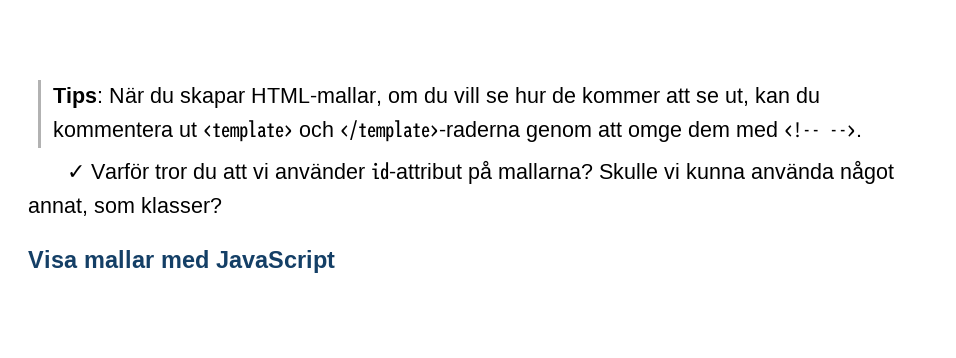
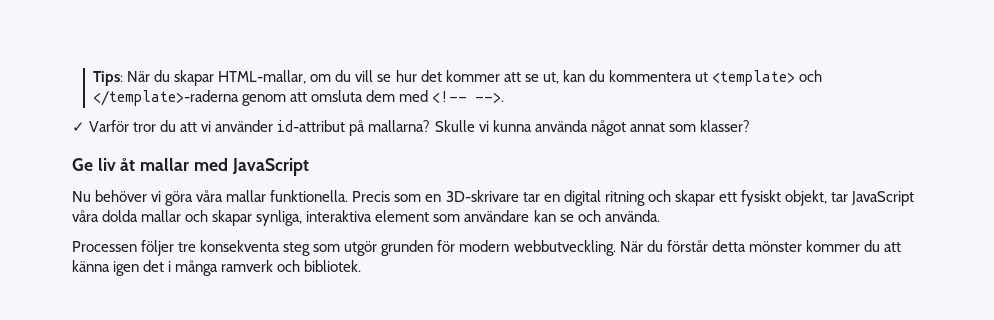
- Tips: När du skapar HTML-mallar, om du vill se hur de kommer att se ut, kan du kommentera ut <template> och </template>-raderna genom att omge dem med <!-- -->.
+ Tips: När du skapar HTML-mallar, om du vill se hur det kommer att se ut, kan du kommentera ut <template> och </template>-raderna genom att omsluta dem med <!-- -->.
- Skulle vi kunna använda något annat, som klasser?
+ Skulle vi kunna använda något annat som klasser?
- Visa mallar med JavaScript
+ Ge liv åt mallar med JavaScript
+ Nu behöver vi göra våra mallar funktionella. Precis som en 3D-skrivare tar en digital ritning och skapar ett fysiskt objekt, tar JavaScript våra dolda mallar och skapar synliga, interaktiva element som användare kan se och använda.
+ Processen följer tre konsekventa steg som utgör grunden för modern webbutveckling. När du förstår detta mönster kommer du att känna igen det i många ramverk och bibliotek.

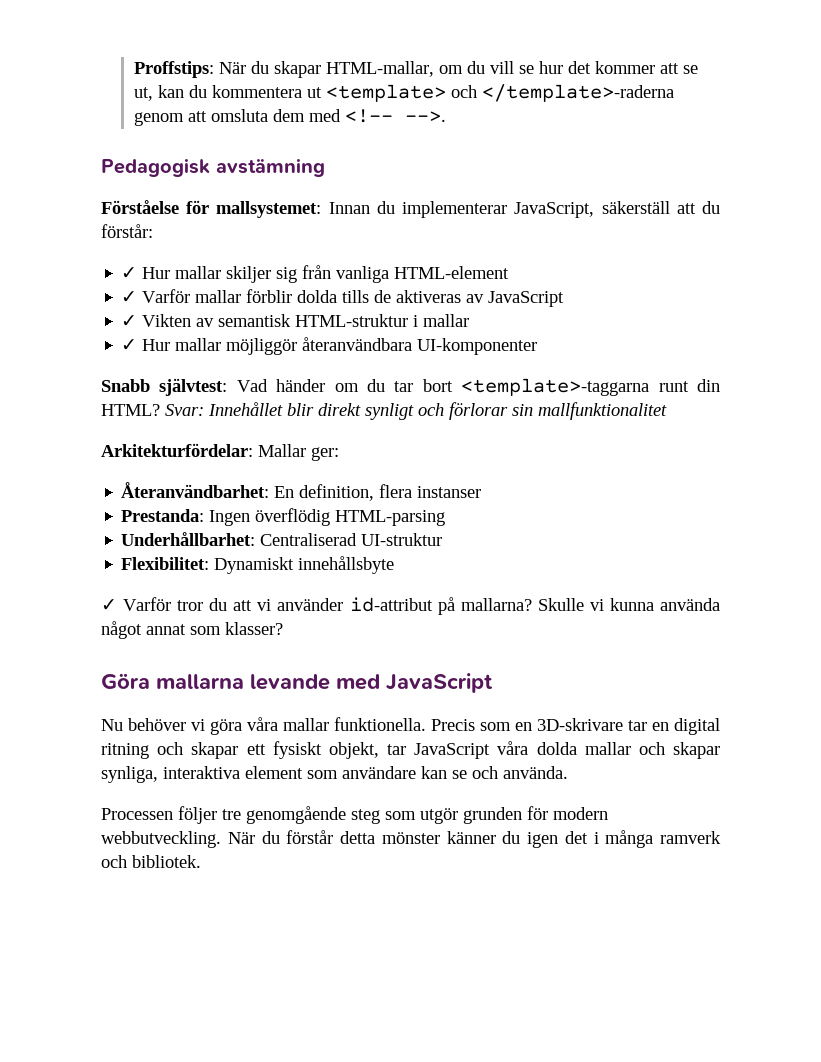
- Tips: När du skapar HTML-mallar, om du vill se hur det kommer att se ut, kan du kommentera ut <template> och </template>-raderna genom att omsluta dem med <!-- -->.
+ Proffstips: När du skapar HTML-mallar, om du vill se hur det kommer att se ut, kan du kommentera ut <template> och </template>-raderna genom att omsluta dem med <!-- -->.
+ Pedagogisk avstämning
+ Förståelse för mallsystemet: Innan du implementerar JavaScript, säkerställ att du förstår:
+ ✓ Hur mallar skiljer sig från vanliga HTML-element
+ ✓ Varför mallar förblir dolda tills de aktiveras av JavaScript
+ ✓ Vikten av semantisk HTML-struktur i mallar
+ ✓ Hur mallar möjliggör återanvändbara UI-komponenter
+ Snabb självtest: Vad händer om du tar bort <template>-taggarna runt din HTML? Svar: Innehållet blir direkt synligt och förlorar sin mallfunktionalitet
+ Arkitekturfördelar: Mallar ger:
+ Återanvändbarhet: En definition, flera instanser
+ Prestanda: Ingen överflödig HTML-parsing
+ Underhållbarhet: Centraliserad UI-struktur
+ Flexibilitet: Dynamiskt innehållsbyte
- Ge liv åt mallar med JavaScript
+ Göra mallarna levande med JavaScript
- Processen följer tre konsekventa steg som utgör grunden för modern webbutveckling.
+ Processen följer tre genomgående steg som utgör grunden för modern webbutveckling.
- När du förstår detta mönster kommer du att känna igen det i många ramverk och bibliotek.
+ När du förstår detta mönster känner du igen det i många ramverk och bibliotek.

